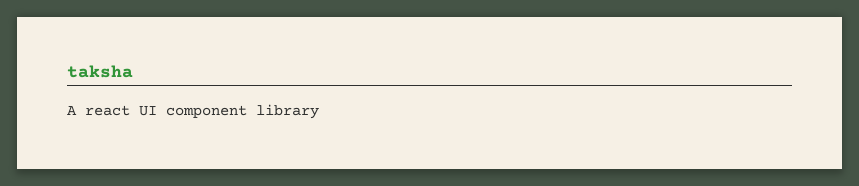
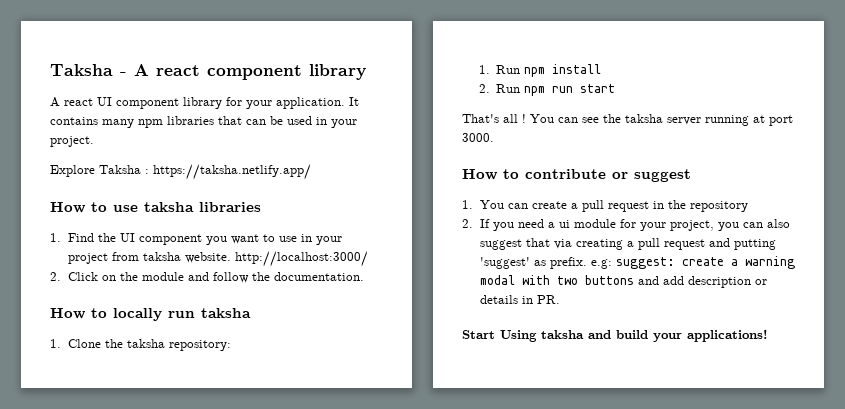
- taksha
+ Taksha - A react component library
- A react UI component library
+ A react UI component library for your application. It contains many npm libraries that can be used in your project.
+ Explore Taksha : https://taksha.netlify.app/
+ How to use taksha libraries
+ 1. Find the UI component you want to use in your project from taksha website. http://localhost:3000/
+ 2. Click on the module and follow the documentation.
+ How to locally run taksha
+ 1. Clone the taksha repository:
+ 1. Run npm install
+ 2. Run npm run start
+ That's all ! You can see the taksha server running at port 3000.
+ How to contribute or suggest
+ 1. You can create a pull request in the repository
+ 2. If you need a ui module for your project, you can also suggest that via creating a pull request and putting 'suggest' as prefix. e.g: suggest: create a warning modal with two buttons and add description or details in PR.
+ Start Using taksha and build your applications!

